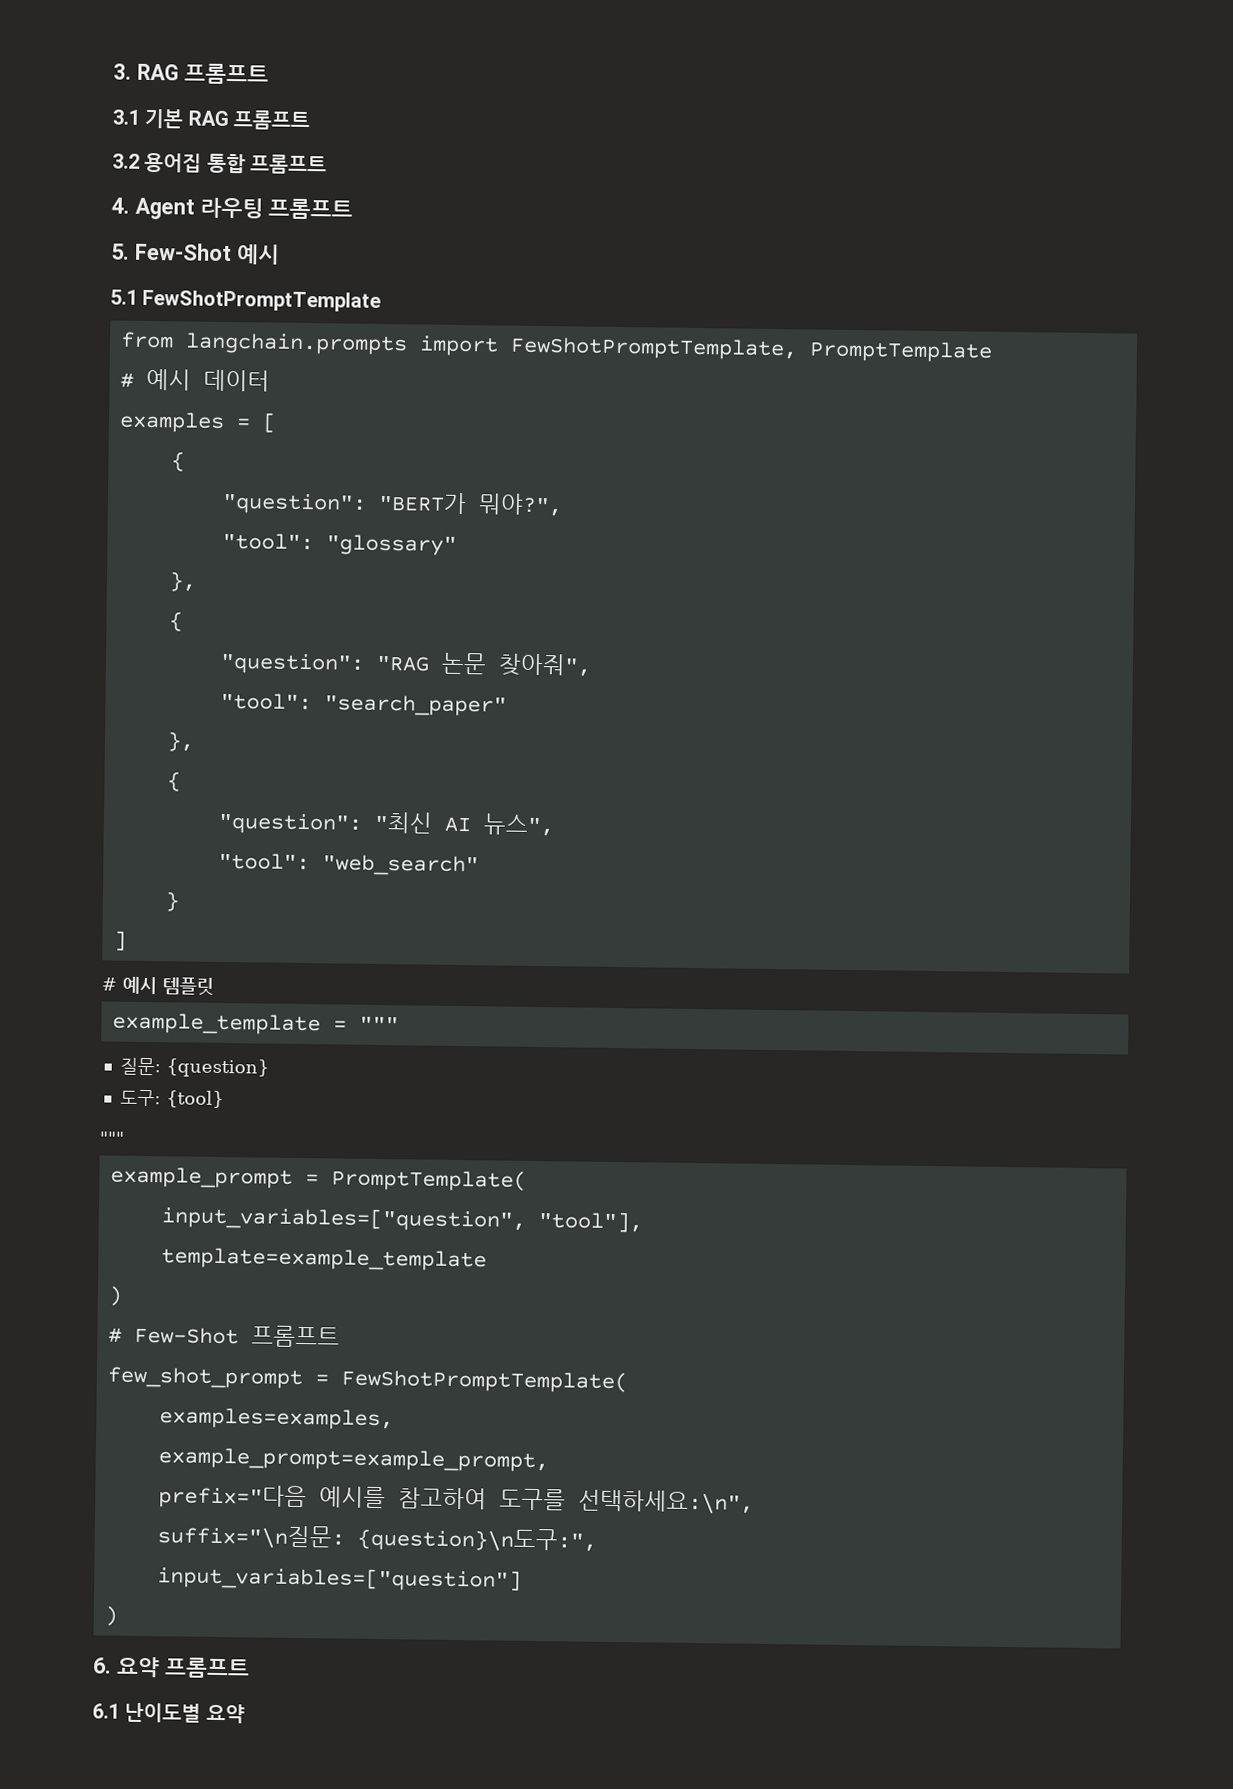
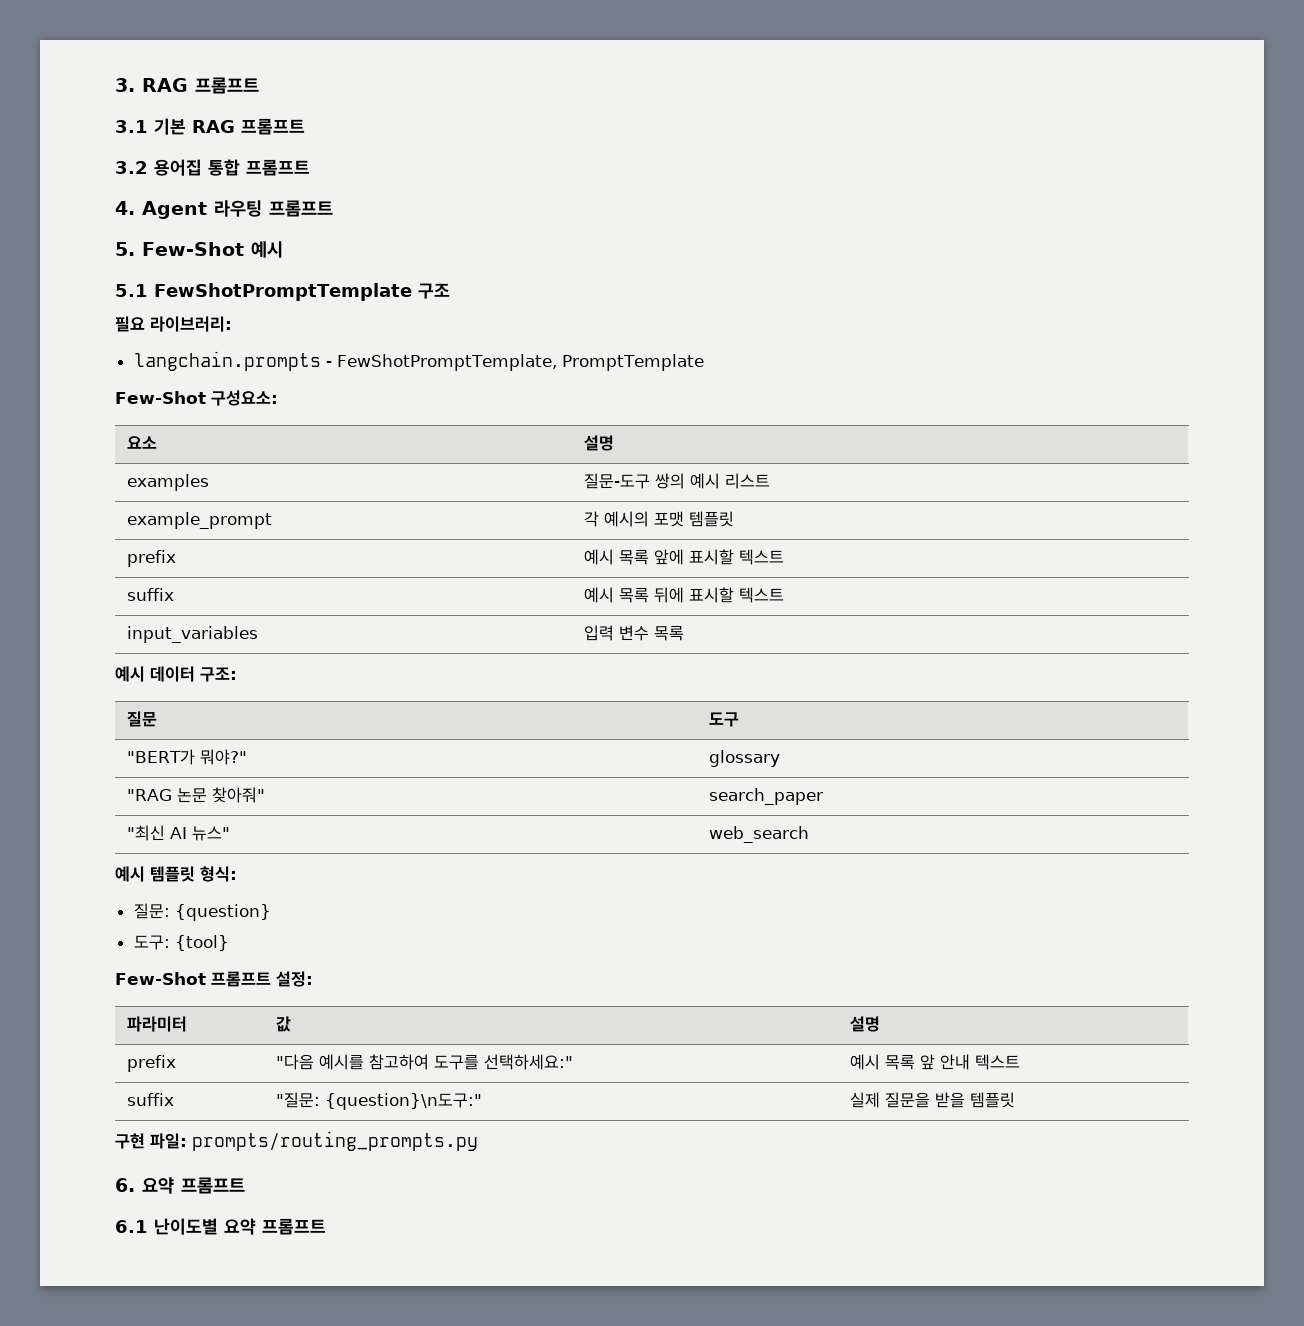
- 5.1 FewShotPromptTemplate
- from langchain.prompts import FewShotPromptTemplate, PromptTemplate
- # 예시 데이터
- examples = [
- {
- "question": "BERT가 뭐야?",
- "tool": "glossary"
- },
- {
- "question": "RAG 논문 찾아줘",
- "tool": "search_paper"
- },
- {
- "question": "최신 AI 뉴스",
- "tool": "web_search"
- }
- ]
- # 예시 템플릿
- example_template = """
+ 5.1 FewShotPromptTemplate 구조
+ 필요 라이브러리:
+ langchain.prompts - FewShotPromptTemplate, PromptTemplate
+ Few-Shot 구성요소:
+ 요소 | 설명
+ examples | 질문-도구 쌍의 예시 리스트
+ example_prompt | 각 예시의 포맷 템플릿
+ prefix | 예시 목록 앞에 표시할 텍스트
+ suffix | 예시 목록 뒤에 표시할 텍스트
+ input_variables | 입력 변수 목록
+ 예시 데이터 구조:
+ 질문 | 도구
+ "BERT가 뭐야?" | glossary
+ "RAG 논문 찾아줘" | search_paper
+ "최신 AI 뉴스" | web_search
+ 예시 템플릿 형식:
  도구: {tool}
- """
- example_prompt = PromptTemplate(
- input_variables=["question", "tool"],
- template=example_template
- )
- # Few-Shot 프롬프트
- few_shot_prompt = FewShotPromptTemplate(
- examples=examples,
- example_prompt=example_prompt,
- prefix="다음 예시를 참고하여 도구를 선택하세요:\n",
- suffix="\n질문: {question}\n도구:",
- input_variables=["question"]
- )
+ Few-Shot 프롬프트 설정:
+ 파라미터 | 값 | 설명
+ prefix | "다음 예시를 참고하여 도구를 선택하세요:" | 예시 목록 앞 안내 텍스트
+ suffix | "질문: {question}\n도구:" | 실제 질문을 받을 템플릿
+ 구현 파일: prompts/routing_prompts.py
- 6.1 난이도별 요약
+ 6.1 난이도별 요약 프롬프트

